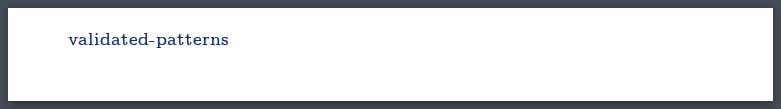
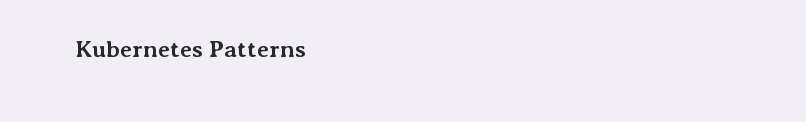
- validated-patterns
+ Kubernetes Patterns

